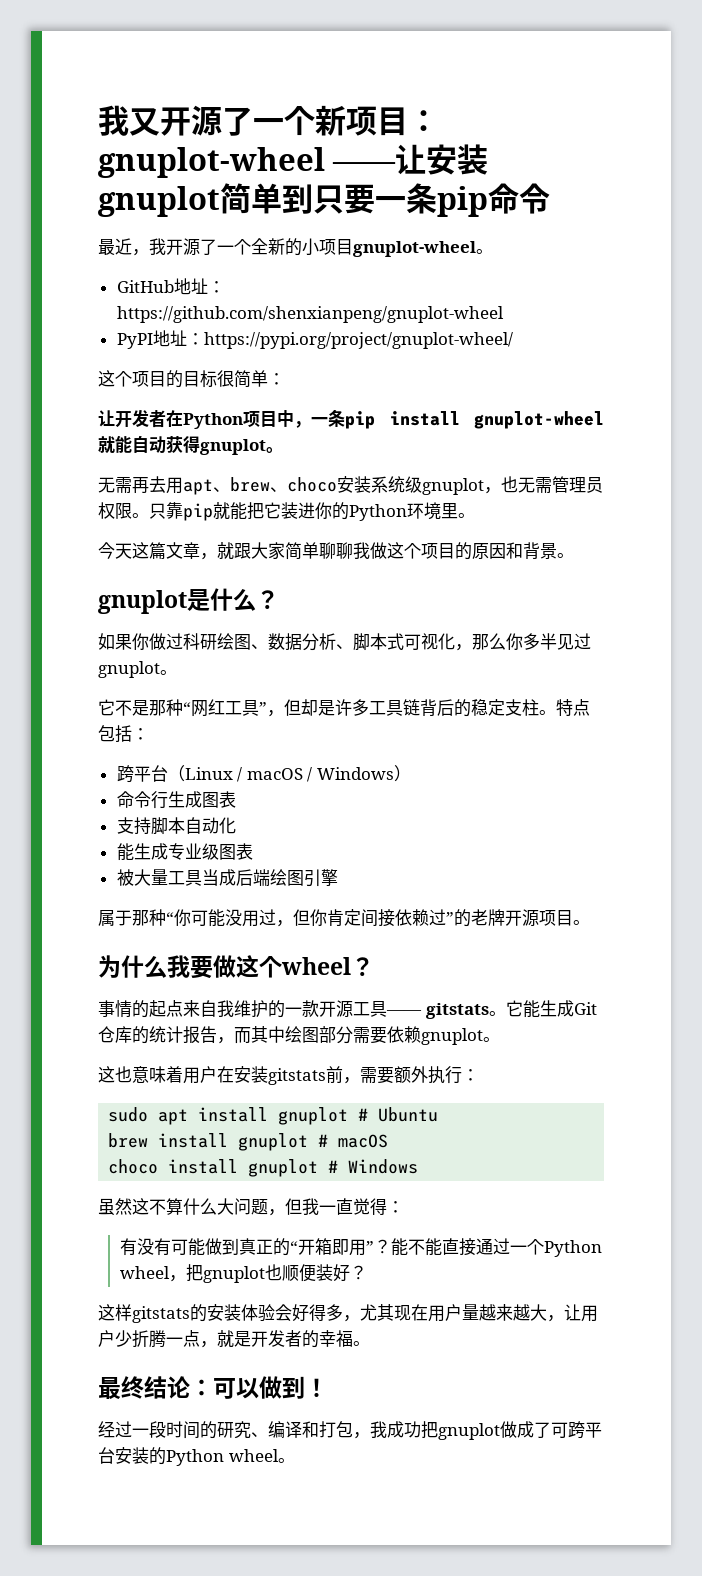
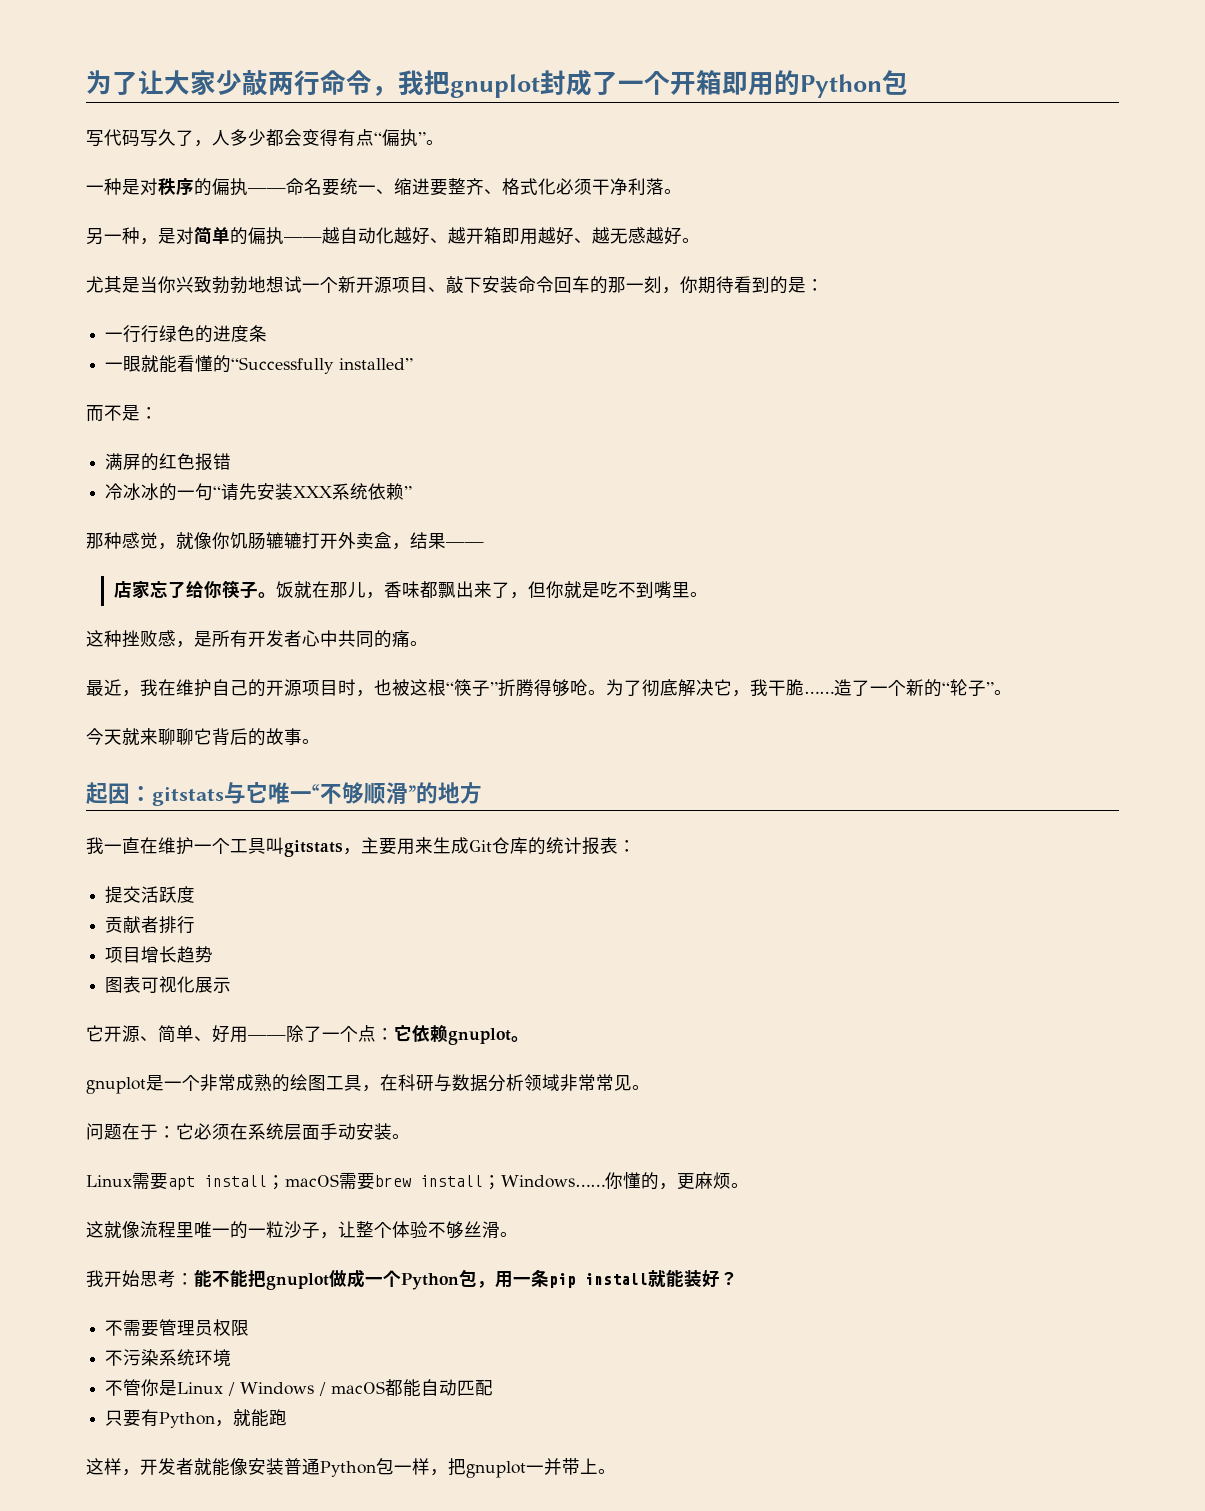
- 我又开源了一个新项目：gnuplot-wheel ——让安装gnuplot简单到只要一条pip命令
- 最近，我开源了一个全新的小项目gnuplot-wheel。
- GitHub地址：https://github.com/shenxianpeng/gnuplot-wheel
- PyPI地址：https://pypi.org/project/gnuplot-wheel/
- 这个项目的目标很简单：
- 让开发者在Python项目中，一条pip install gnuplot-wheel就能自动获得gnuplot。
- 无需再去用apt、brew、choco安装系统级gnuplot，也无需管理员权限。只靠pip就能把它装进你的Python环境里。
- 今天这篇文章，就跟大家简单聊聊我做这个项目的原因和背景。
- gnuplot是什么？
- 如果你做过科研绘图、数据分析、脚本式可视化，那么你多半见过gnuplot。
- 它不是那种“网红工具”，但却是许多工具链背后的稳定支柱。特点包括：
- 跨平台（Linux / macOS / Windows）
- 命令行生成图表
- 支持脚本自动化
- 能生成专业级图表
- 被大量工具当成后端绘图引擎
- 属于那种“你可能没用过，但你肯定间接依赖过”的老牌开源项目。
- 为什么我要做这个wheel？
- 事情的起点来自我维护的一款开源工具—— gitstats。它能生成Git仓库的统计报告，而其中绘图部分需要依赖gnuplot。
- 这也意味着用户在安装gitstats前，需要额外执行：
- sudo apt install gnuplot # Ubuntu
- brew install gnuplot # macOS
- choco install gnuplot # Windows
- 虽然这不算什么大问题，但我一直觉得：
- 有没有可能做到真正的“开箱即用”？能不能直接通过一个Python wheel，把gnuplot也顺便装好？
- 这样gitstats的安装体验会好得多，尤其现在用户量越来越大，让用户少折腾一点，就是开发者的幸福。
- 最终结论：可以做到！
- 经过一段时间的研究、编译和打包，我成功把gnuplot做成了可跨平台安装的Python wheel。
+ 为了让大家少敲两行命令，我把gnuplot封成了一个开箱即用的Python包
+ 写代码写久了，人多少都会变得有点“偏执”。
+ 一种是对秩序的偏执——命名要统一、缩进要整齐、格式化必须干净利落。
+ 另一种，是对简单的偏执——越自动化越好、越开箱即用越好、越无感越好。
+ 尤其是当你兴致勃勃地想试一个新开源项目、敲下安装命令回车的那一刻，你期待看到的是：
+ 一行行绿色的进度条
+ 一眼就能看懂的“Successfully installed”
+ 而不是：
+ 满屏的红色报错
+ 冷冰冰的一句“请先安装XXX系统依赖”
+ 那种感觉，就像你饥肠辘辘打开外卖盒，结果——
+ 店家忘了给你筷子。饭就在那儿，香味都飘出来了，但你就是吃不到嘴里。
+ 这种挫败感，是所有开发者心中共同的痛。
+ 最近，我在维护自己的开源项目时，也被这根“筷子”折腾得够呛。为了彻底解决它，我干脆……造了一个新的“轮子”。
+ 今天就来聊聊它背后的故事。
+ 起因：gitstats与它唯一“不够顺滑”的地方
+ 我一直在维护一个工具叫gitstats，主要用来生成Git仓库的统计报表：
+ 提交活跃度
+ 贡献者排行
+ 项目增长趋势
+ 图表可视化展示
+ 它开源、简单、好用——除了一个点：它依赖gnuplot。
+ gnuplot是一个非常成熟的绘图工具，在科研与数据分析领域非常常见。
+ 问题在于：它必须在系统层面手动安装。
+ Linux需要apt install；macOS需要brew install；Windows……你懂的，更麻烦。
+ 这就像流程里唯一的一粒沙子，让整个体验不够丝滑。
+ 我开始思考：能不能把gnuplot做成一个Python包，用一条pip install就能装好？
+ 不需要管理员权限
+ 不污染系统环境
+ 不管你是Linux / Windows / macOS都能自动匹配
+ 只要有Python，就能跑
+ 这样，开发者就能像安装普通Python包一样，把gnuplot一并带上。

